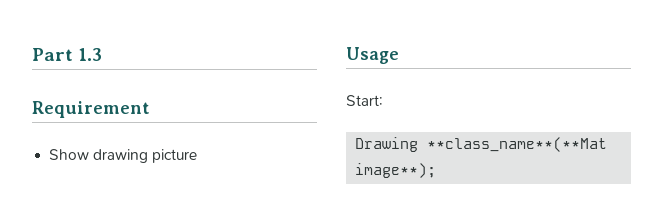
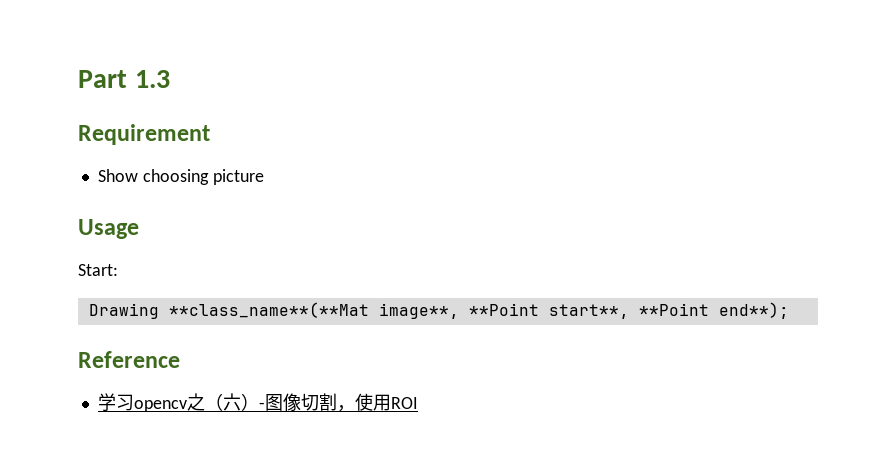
- Show drawing picture
+ Show choosing picture
- Drawing **class_name**(**Mat image**);
+ Drawing **class_name**(**Mat image**, **Point start**, **Point end**);
+ Reference
+ 学习opencv之（六）-图像切割，使用ROI

